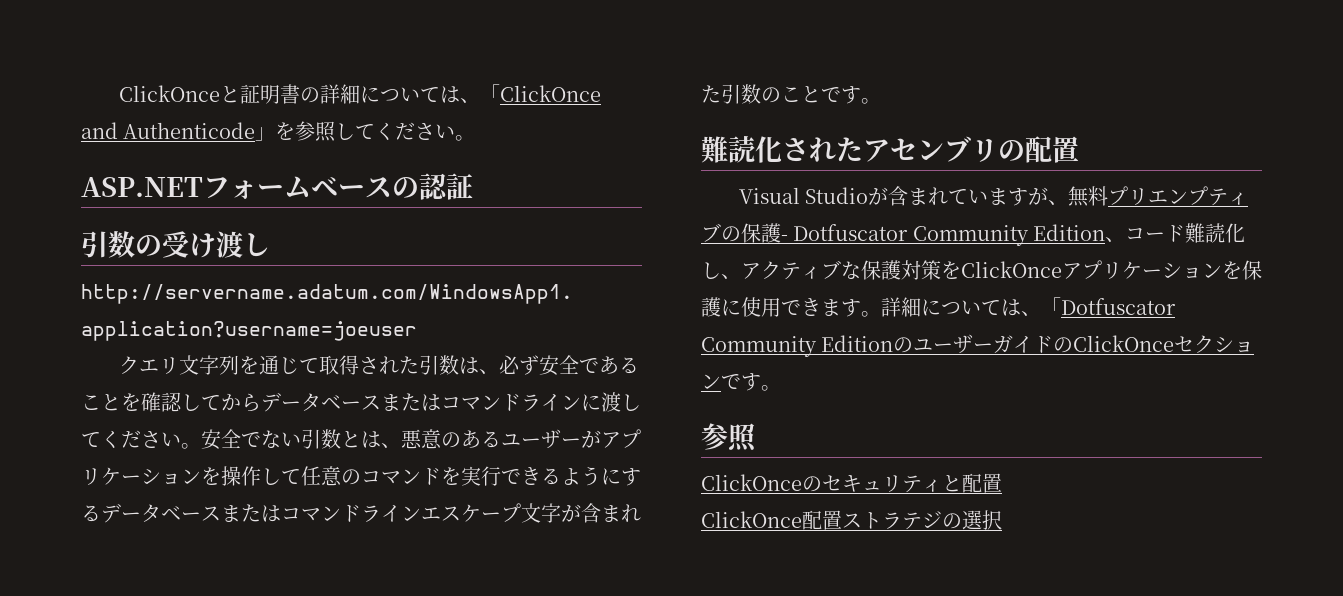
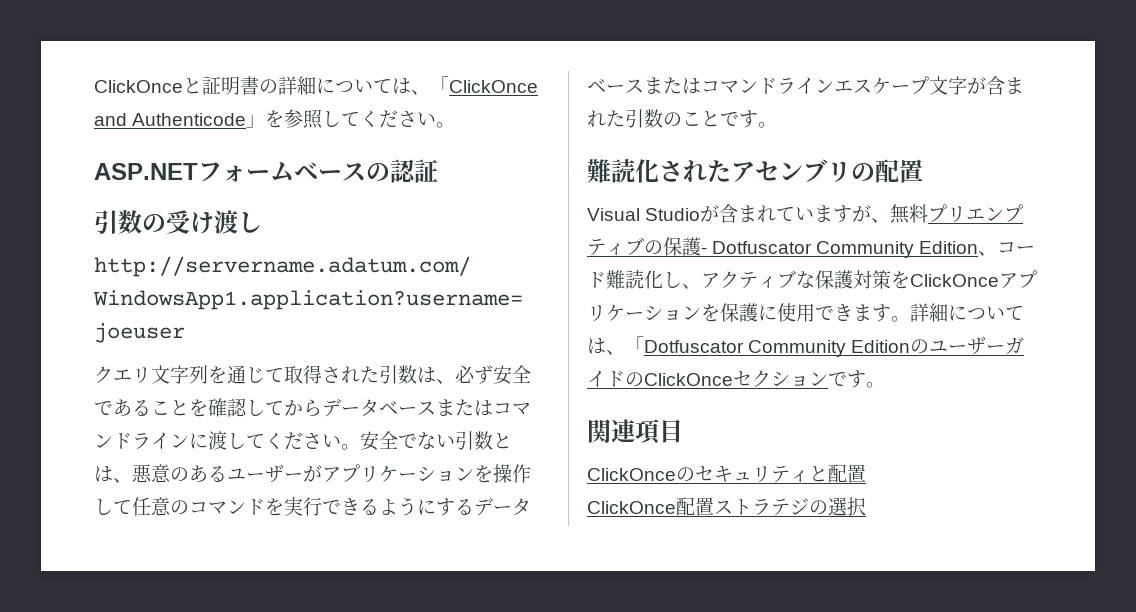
  詳細については、「Dotfuscator Community EditionのユーザーガイドのClickOnceセクションです。
- 参照
+ 関連項目

